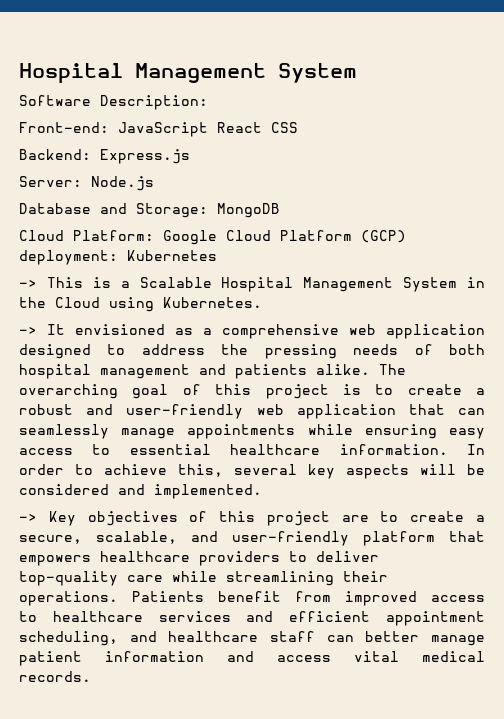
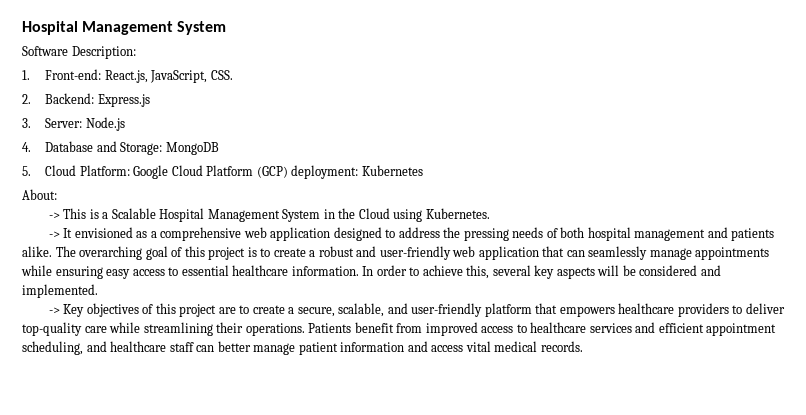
- Front-end: JavaScript React CSS
- Backend: Express.js
+ 1. Front-end: React.js, JavaScript, CSS.
+ 2. Backend: Express.js
- Server: Node.js
+ 3. Server: Node.js
- Database and Storage: MongoDB
+ 4. Database and Storage: MongoDB
- Cloud Platform: Google Cloud Platform (GCP) deployment: Kubernetes
+ 5. Cloud Platform: Google Cloud Platform (GCP) deployment: Kubernetes
+ About:

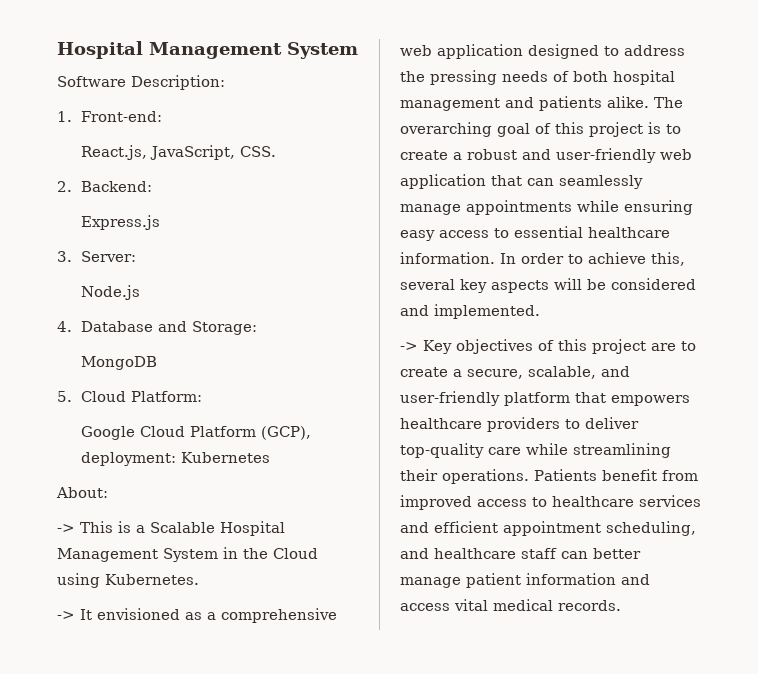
- 1. Front-end: React.js, JavaScript, CSS.
+ 1. Front-end:
+ React.js, JavaScript, CSS.
- 2. Backend: Express.js
+ 2. Backend:
+ Express.js
- 3. Server: Node.js
+ 3. Server:
+ Node.js
- 4. Database and Storage: MongoDB
+ 4. Database and Storage:
+ MongoDB
- 5. Cloud Platform: Google Cloud Platform (GCP) deployment: Kubernetes
+ 5. Cloud Platform:
+ Google Cloud Platform (GCP), deployment: Kubernetes

